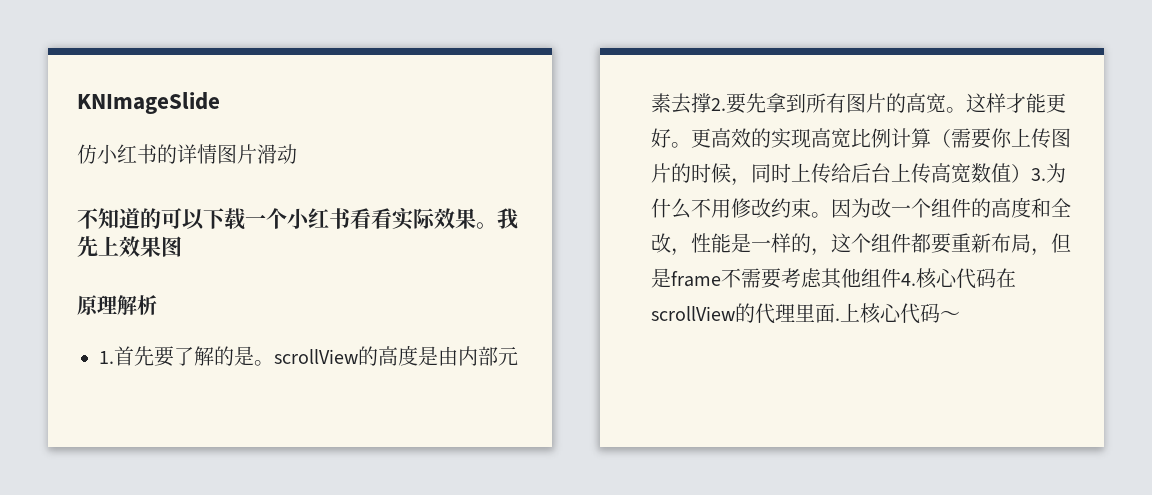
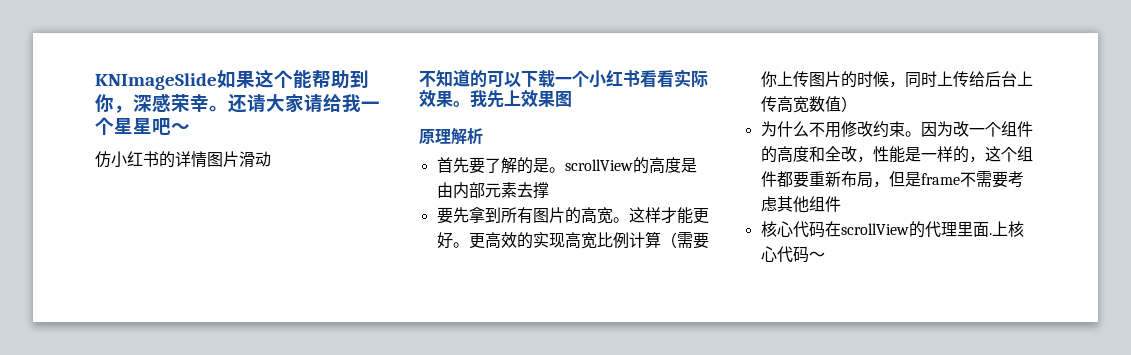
- KNImageSlide
+ KNImageSlide如果这个能帮助到你，深感荣幸。还请大家请给我一个星星吧～
- 1.首先要了解的是。scrollView的高度是由内部元素去撑2.要先拿到所有图片的高宽。
+ 首先要了解的是。scrollView的高度是由内部元素去撑
+ 要先拿到所有图片的高宽。
- 更高效的实现高宽比例计算（需要你上传图片的时候，同时上传给后台上传高宽数值）3.为什么不用修改约束。
+ 更高效的实现高宽比例计算（需要你上传图片的时候，同时上传给后台上传高宽数值）
+ 为什么不用修改约束。
- 因为改一个组件的高度和全改，性能是一样的，这个组件都要重新布局，但是frame不需要考虑其他组件4.核心代码在scrollView的代理里面.
+ 因为改一个组件的高度和全改，性能是一样的，这个组件都要重新布局，但是frame不需要考虑其他组件
+ 核心代码在scrollView的代理里面.

